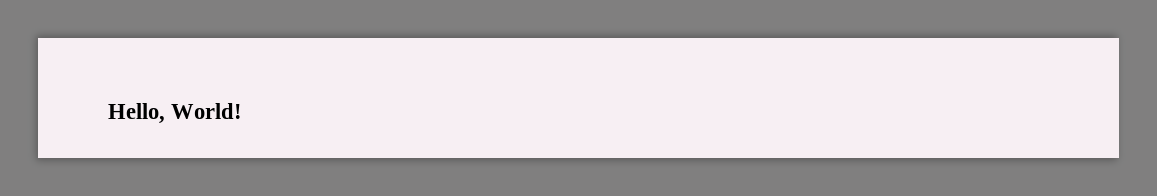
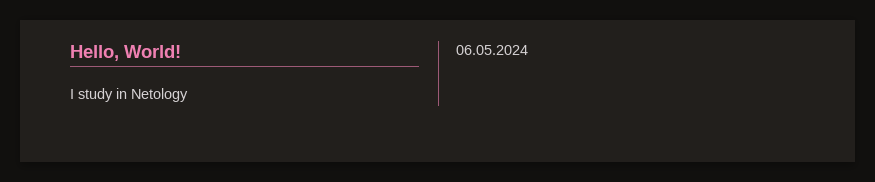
+ I study in Netology
+ 06.05.2024

